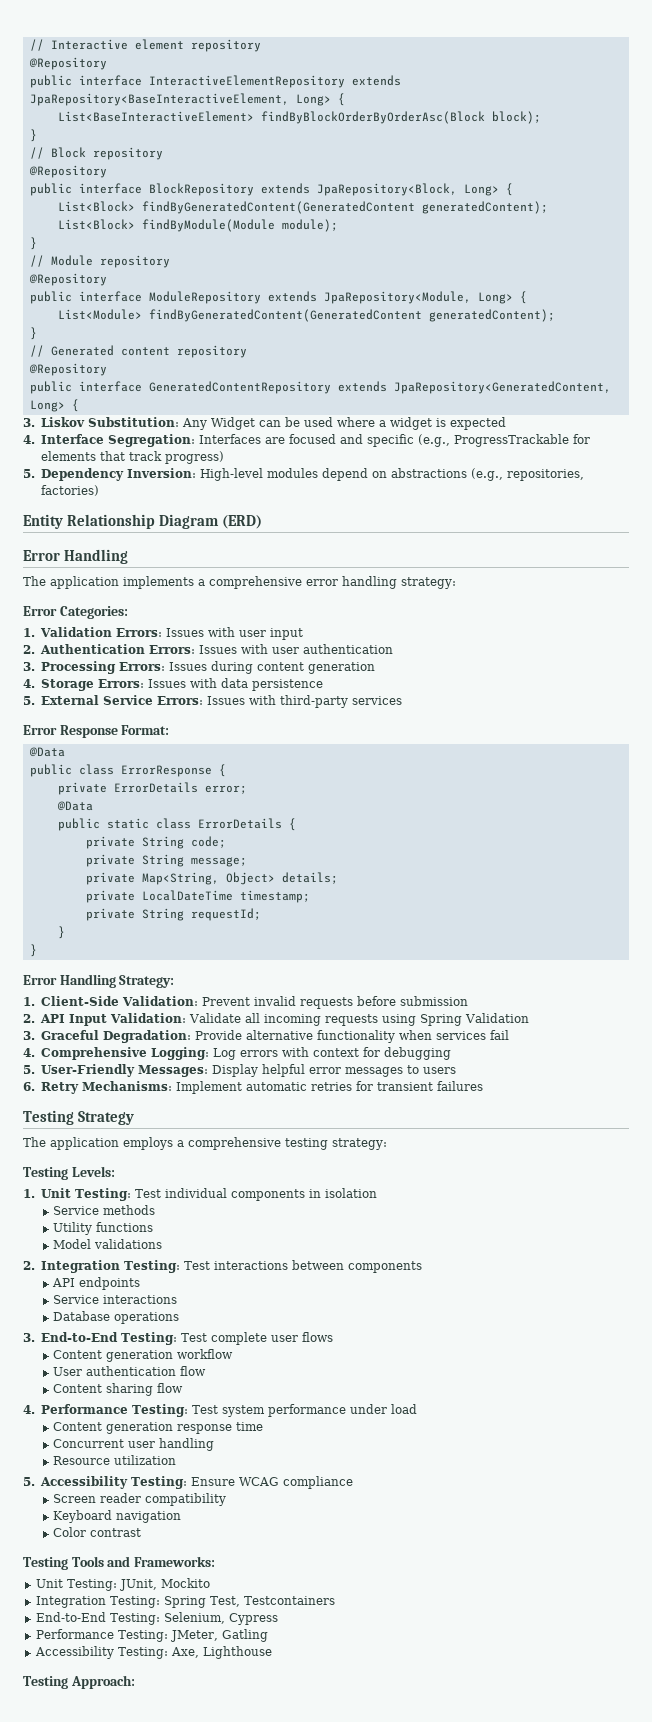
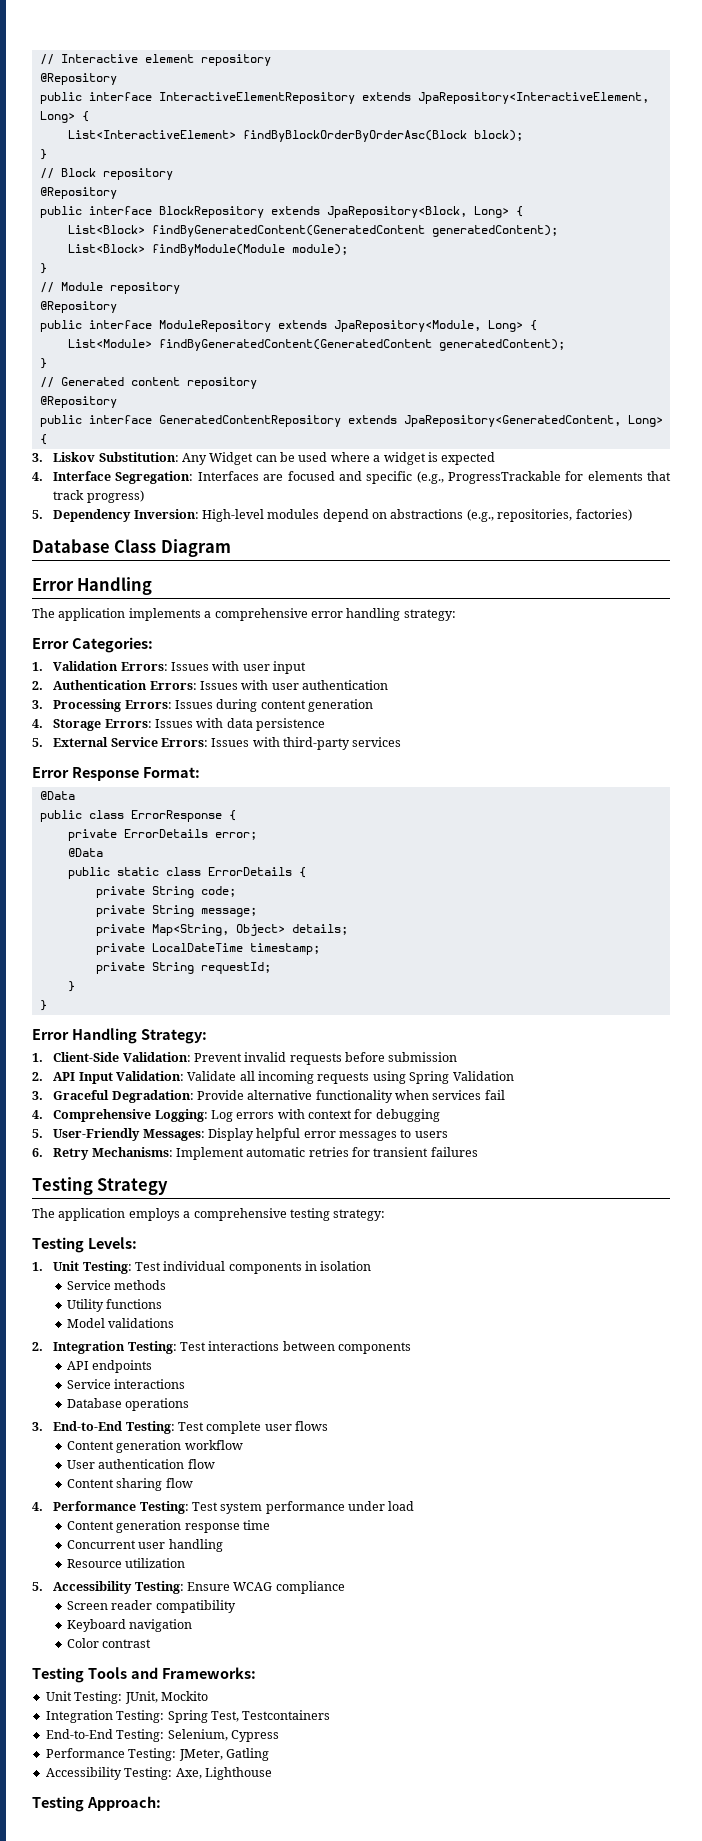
- public interface InteractiveElementRepository extends JpaRepository<BaseInteractiveElement, Long> {
- List<BaseInteractiveElement> findByBlockOrderByOrderAsc(Block block);
+ public interface InteractiveElementRepository extends JpaRepository<InteractiveElement, Long> {
+ List<InteractiveElement> findByBlockOrderByOrderAsc(Block block);
- Entity Relationship Diagram (ERD)
+ Database Class Diagram

